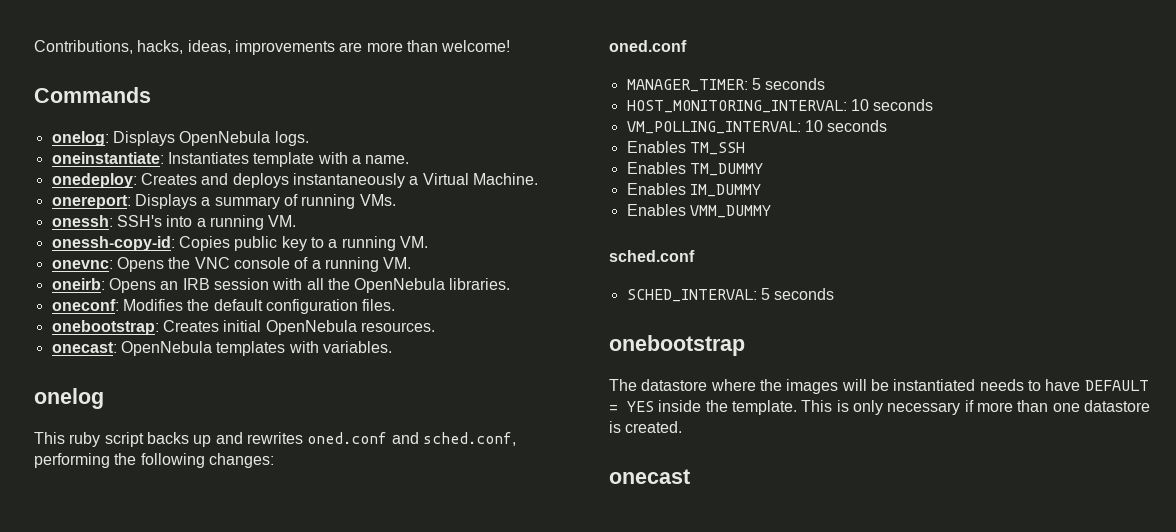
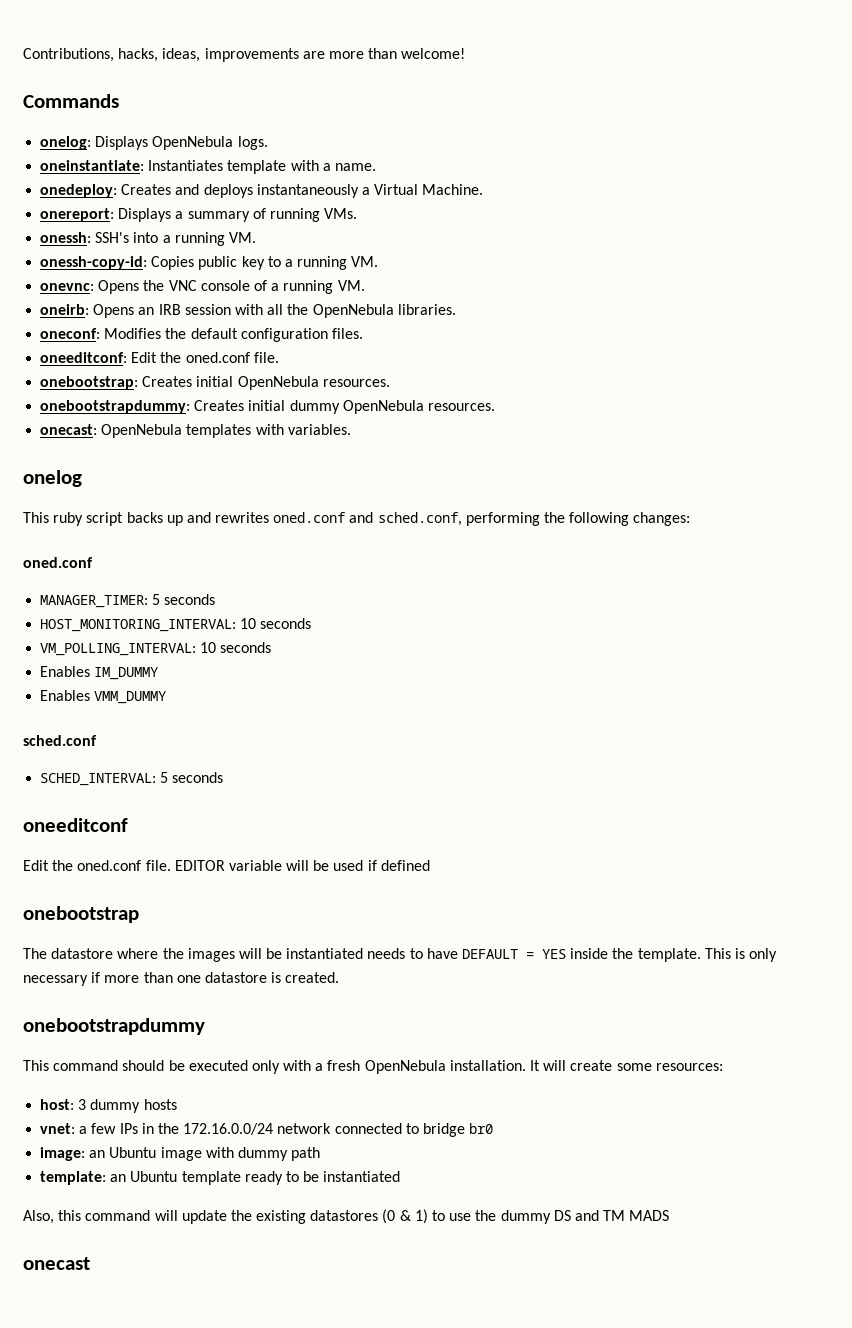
+ oneeditconf: Edit the oned.conf file.
+ onebootstrapdummy: Creates initial dummy OpenNebula resources.
- Enables TM_SSH
- Enables TM_DUMMY
+ oneeditconf
+ Edit the oned.conf file. EDITOR variable will be used if defined
+ onebootstrapdummy
+ This command should be executed only with a fresh OpenNebula installation. It will create some resources:
+ host: 3 dummy hosts
+ vnet: a few IPs in the 172.16.0.0/24 network connected to bridge br0
+ image: an Ubuntu image with dummy path
+ template: an Ubuntu template ready to be instantiated
+ Also, this command will update the existing datastores (0 & 1) to use the dummy DS and TM MADS

